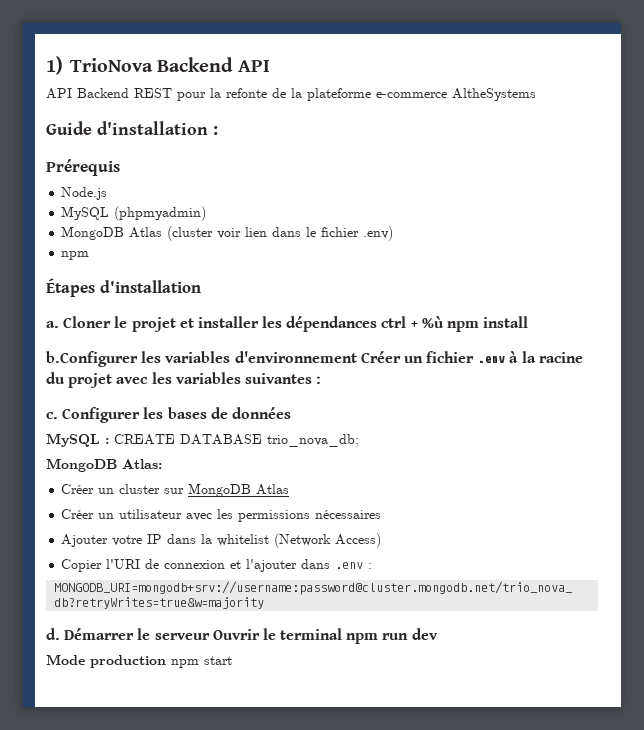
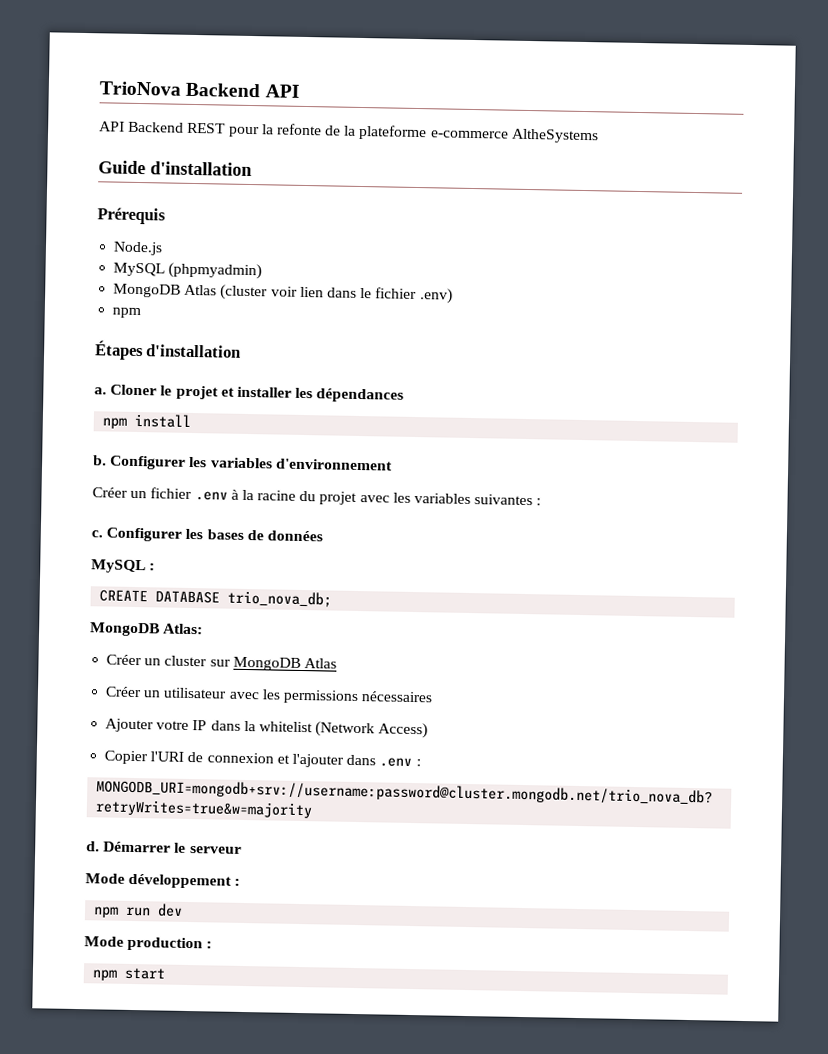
- 1) TrioNova Backend API
+ TrioNova Backend API
- Guide d'installation :
+ Guide d'installation
- Cloner le projet et installer les dépendances ctrl + %ù npm install
+ Cloner le projet et installer les dépendances
+ npm install
- b.Configurer les variables d'environnement Créer un fichier .env à la racine du projet avec les variables suivantes :
+ b. Configurer les variables d'environnement
+ Créer un fichier .env à la racine du projet avec les variables suivantes :
- MySQL : CREATE DATABASE trio_nova_db;
+ MySQL :
+ CREATE DATABASE trio_nova_db;
- Démarrer le serveur Ouvrir le terminal npm run dev
+ Démarrer le serveur
+ Mode développement :
+ npm run dev
- Mode production npm start
+ Mode production :
+ npm start

